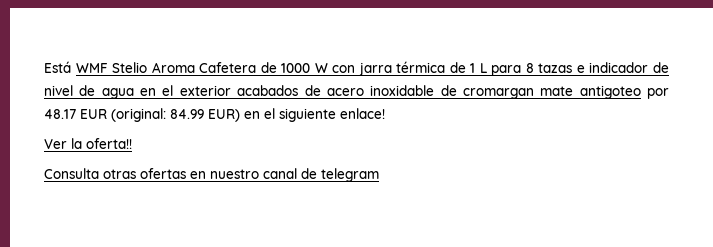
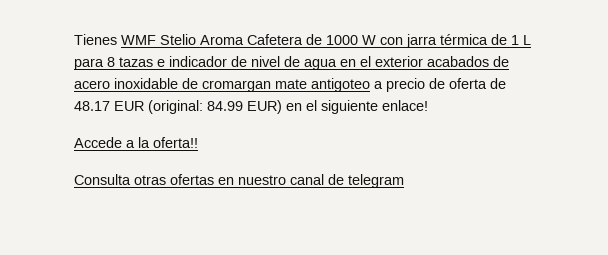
- Está WMF Stelio Aroma Cafetera de 1000 W con jarra térmica de 1 L para 8 tazas e indicador de nivel de agua en el exterior acabados de acero inoxidable de cromargan mate antigoteo por 48.17 EUR (original: 84.99 EUR) en el siguiente enlace!
+ Tienes WMF Stelio Aroma Cafetera de 1000 W con jarra térmica de 1 L para 8 tazas e indicador de nivel de agua en el exterior acabados de acero inoxidable de cromargan mate antigoteo a precio de oferta de 48.17 EUR (original: 84.99 EUR) en el siguiente enlace!
- Ver la oferta!!
+ Accede a la oferta!!

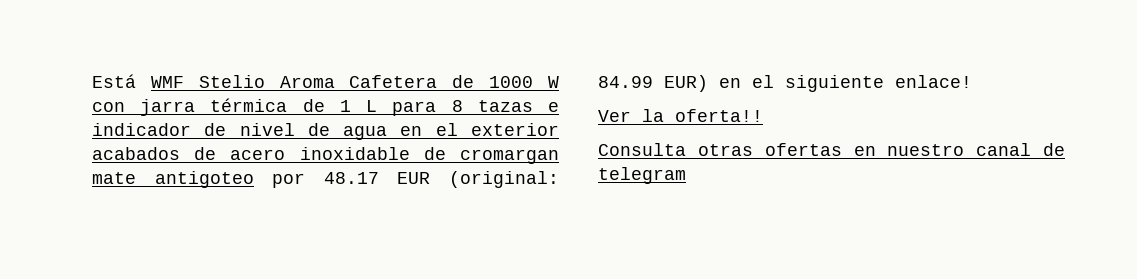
- Tienes WMF Stelio Aroma Cafetera de 1000 W con jarra térmica de 1 L para 8 tazas e indicador de nivel de agua en el exterior acabados de acero inoxidable de cromargan mate antigoteo a precio de oferta de 48.17 EUR (original: 84.99 EUR) en el siguiente enlace!
+ Está WMF Stelio Aroma Cafetera de 1000 W con jarra térmica de 1 L para 8 tazas e indicador de nivel de agua en el exterior acabados de acero inoxidable de cromargan mate antigoteo por 48.17 EUR (original: 84.99 EUR) en el siguiente enlace!
- Accede a la oferta!!
+ Ver la oferta!!

